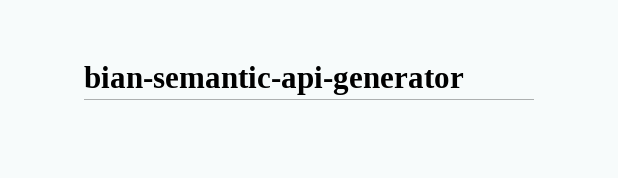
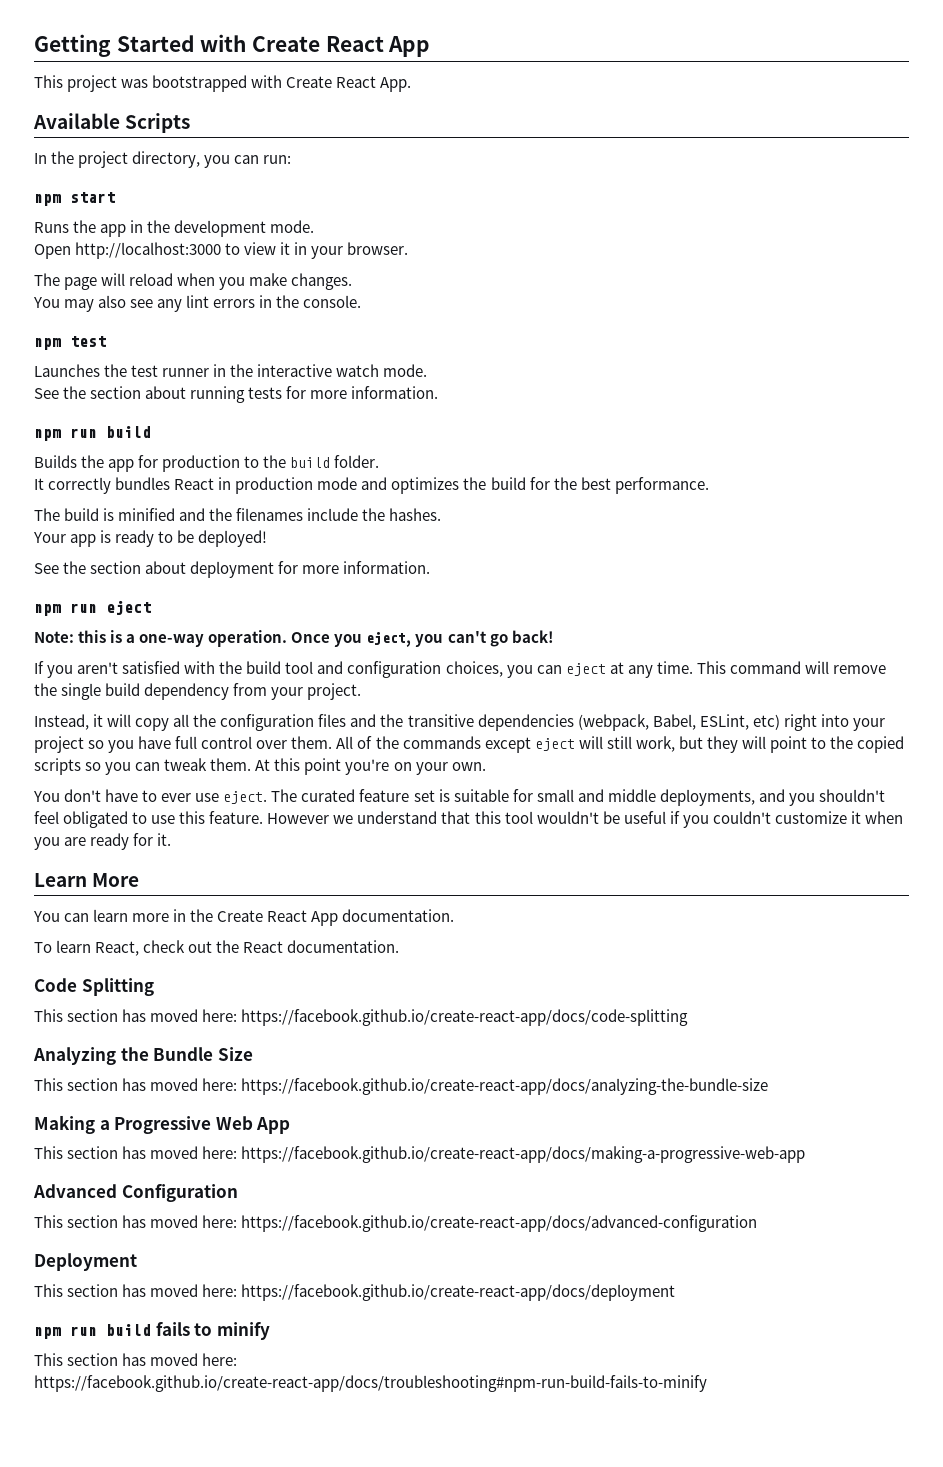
- bian-semantic-api-generator
+ Getting Started with Create React App
+ This project was bootstrapped with Create React App.
+ Available Scripts
+ In the project directory, you can run:
+ npm start
+ Runs the app in the development mode.
+ Open http://localhost:3000 to view it in your browser.
+ The page will reload when you make changes.
+ You may also see any lint errors in the console.
+ npm test
+ Launches the test runner in the interactive watch mode.
+ See the section about running tests for more information.
+ npm run build
+ Builds the app for production to the build folder.
+ It correctly bundles React in production mode and optimizes the build for the best performance.
+ The build is minified and the filenames include the hashes.
+ Your app is ready to be deployed!
+ See the section about deployment for more information.
+ npm run eject
+ Note: this is a one-way operation. Once you eject, you can't go back!
+ If you aren't satisfied with the build tool and configuration choices, you can eject at any time. This command will remove the single build dependency from your project.
+ Instead, it will copy all the configuration files and the transitive dependencies (webpack, Babel, ESLint, etc) right into your project so you have full control over them. All of the commands except eject will still work, but they will point to the copied scripts so you can tweak them. At this point you're on your own.
+ You don't have to ever use eject. The curated feature set is suitable for small and middle deployments, and you shouldn't feel obligated to use this feature. However we understand that this tool wouldn't be useful if you couldn't customize it when you are ready for it.
+ Learn More
+ You can learn more in the Create React App documentation.
+ To learn React, check out the React documentation.
+ Code Splitting
+ This section has moved here: https://facebook.github.io/create-react-app/docs/code-splitting
+ Analyzing the Bundle Size
+ This section has moved here: https://facebook.github.io/create-react-app/docs/analyzing-the-bundle-size
+ Making a Progressive Web App
+ This section has moved here: https://facebook.github.io/create-react-app/docs/making-a-progressive-web-app
+ Advanced Configuration
+ This section has moved here: https://facebook.github.io/create-react-app/docs/advanced-configuration
+ Deployment
+ This section has moved here: https://facebook.github.io/create-react-app/docs/deployment
+ npm run build fails to minify
+ This section has moved here: https://facebook.github.io/create-react-app/docs/troubleshooting#npm-run-build-fails-to-minify

